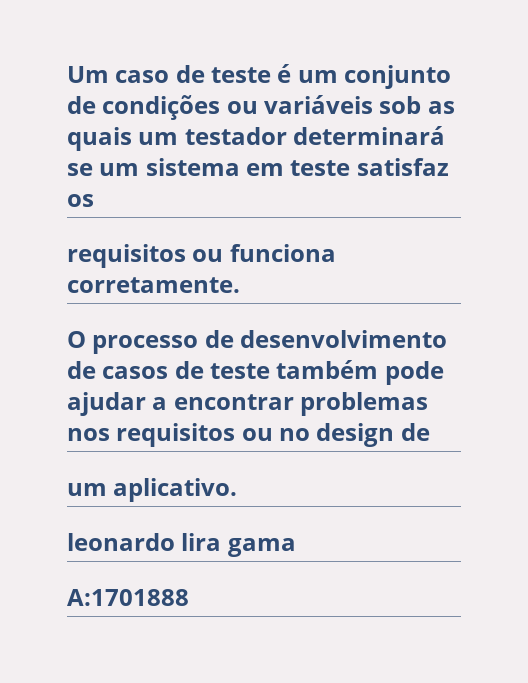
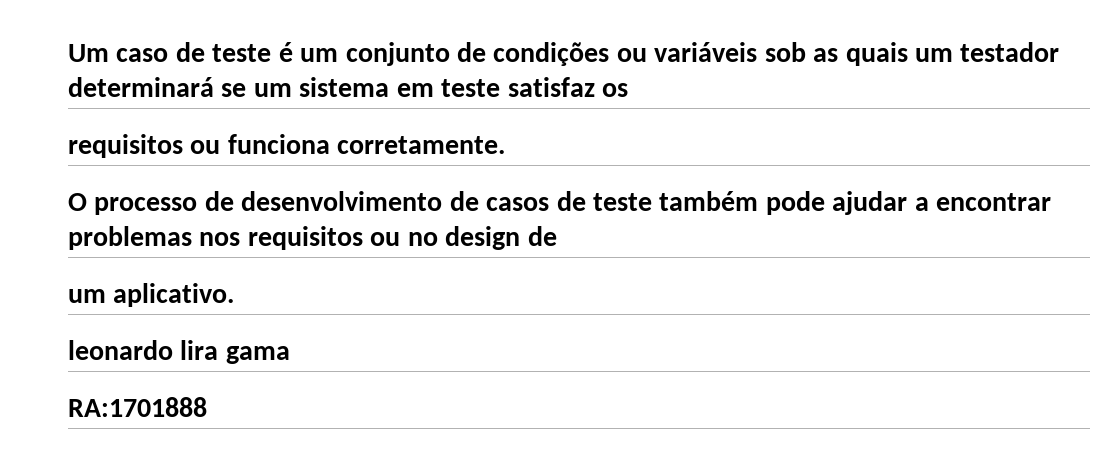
- A:1701888
+ RA:1701888

